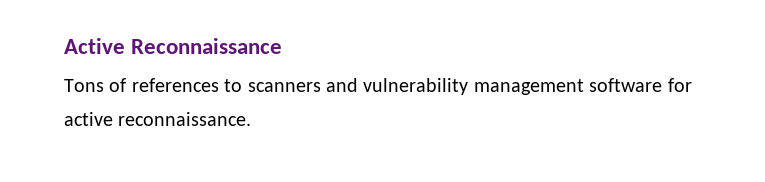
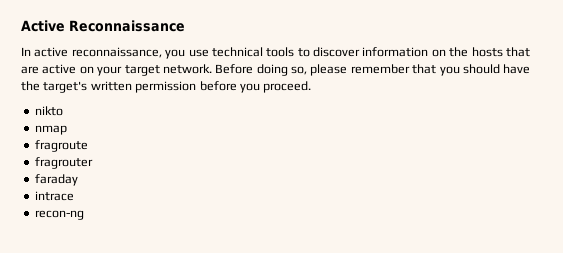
- Tons of references to scanners and vulnerability management software for active reconnaissance.
+ In active reconnaissance, you use technical tools to discover information on the hosts that are active on your target network. Before doing so, please remember that you should have the target's written permission before you proceed.
+ nikto
+ nmap
+ fragroute
+ fragrouter
+ faraday
+ intrace
+ recon-ng

